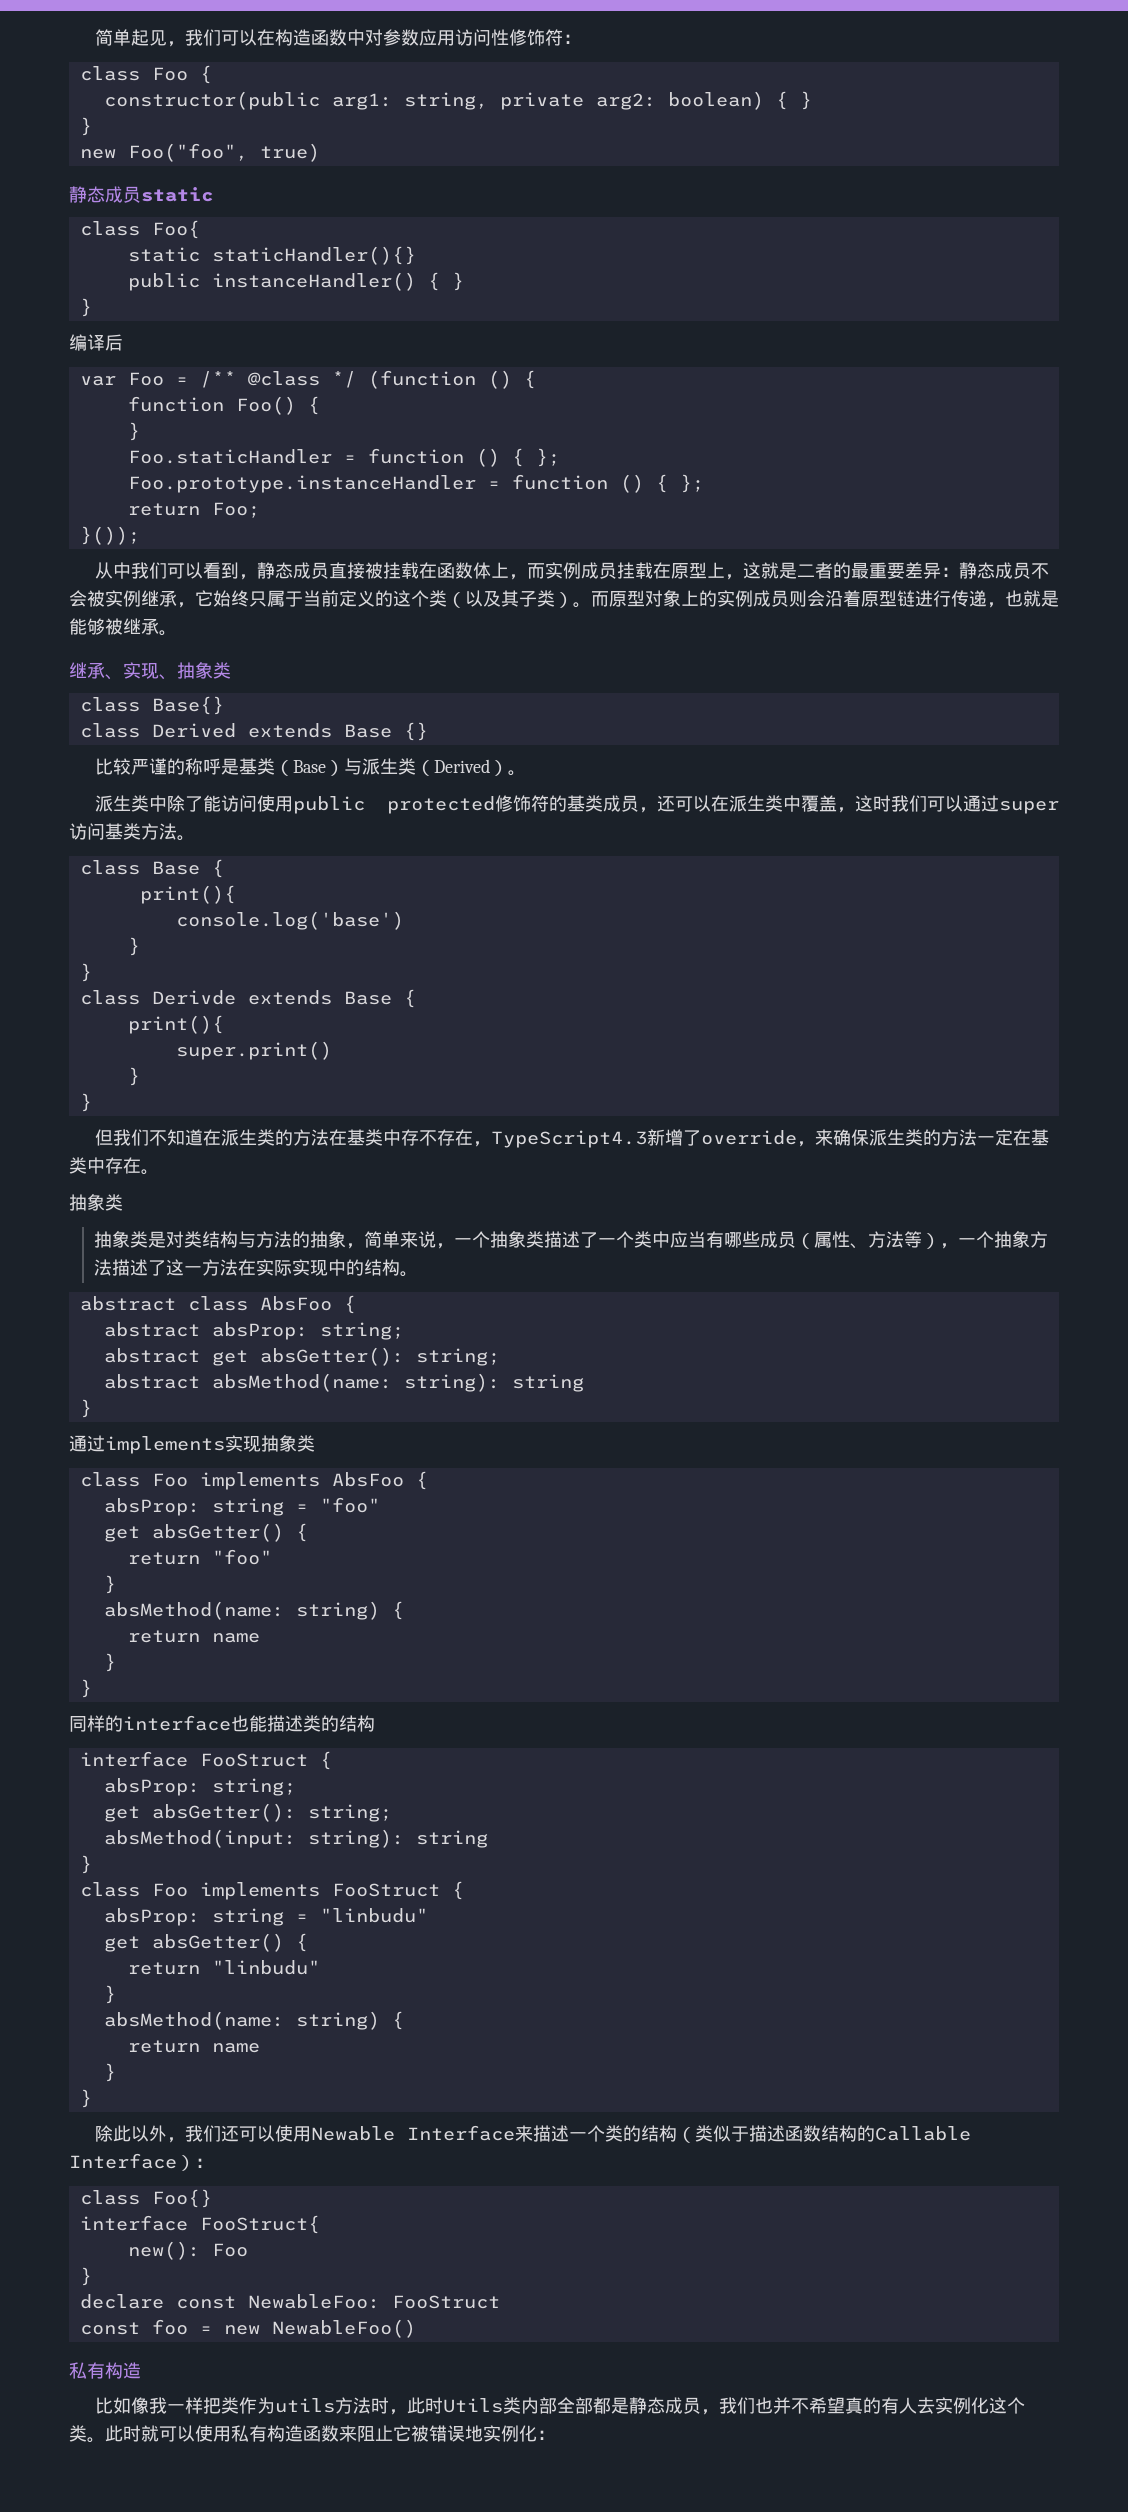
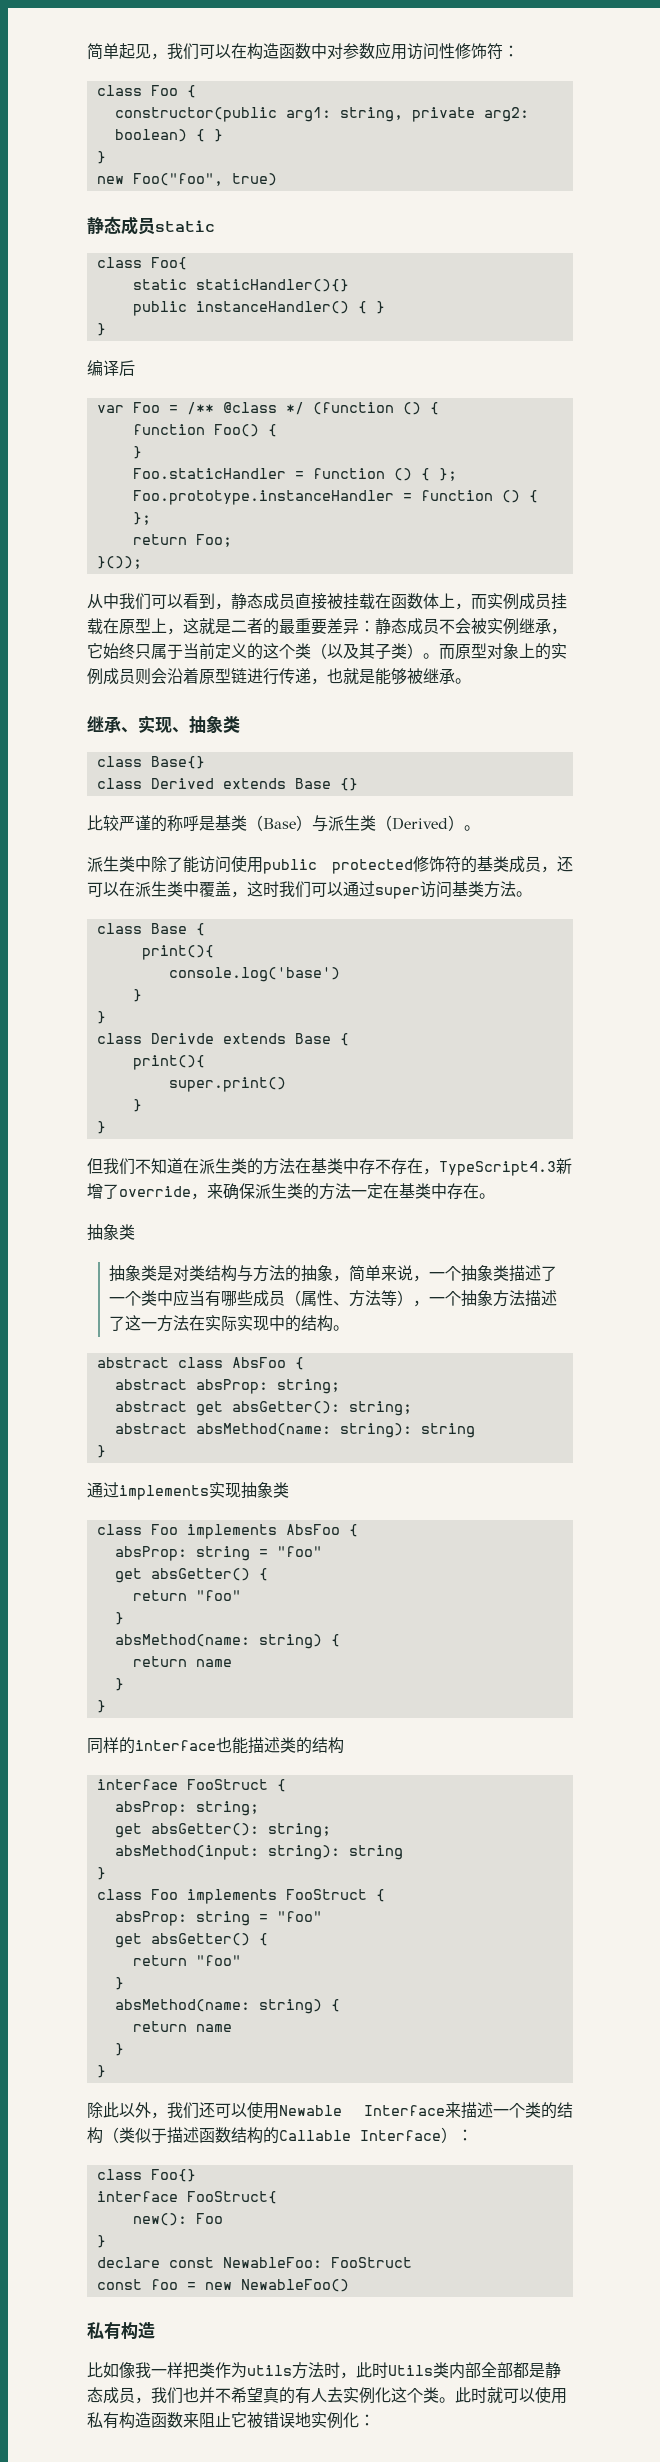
  class Foo implements FooStruct {
- absProp: string = "linbudu"
+ absProp: string = "foo"
  get absGetter() {
- return "linbudu"
+ return "foo"

